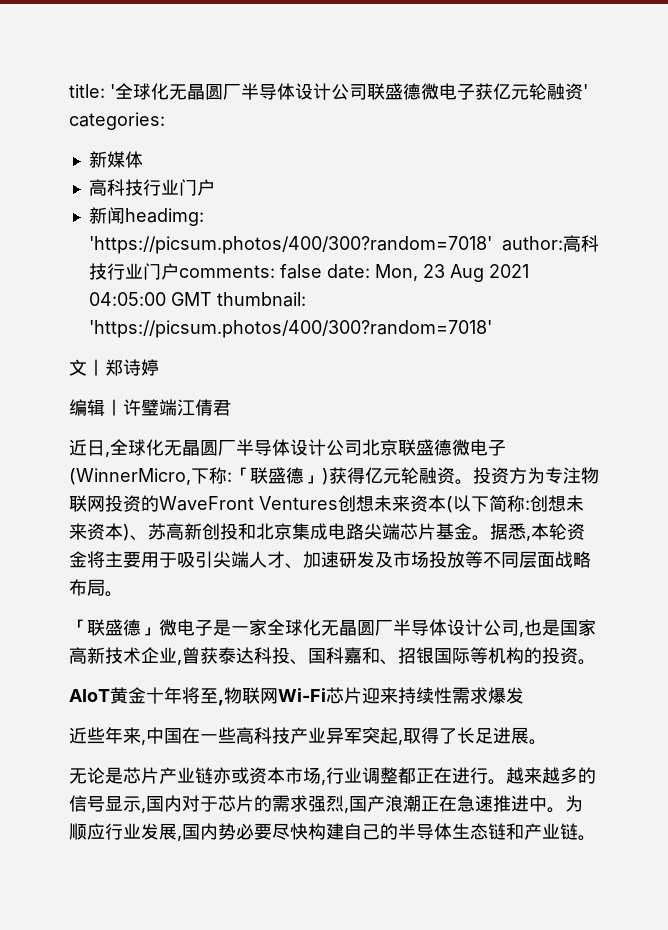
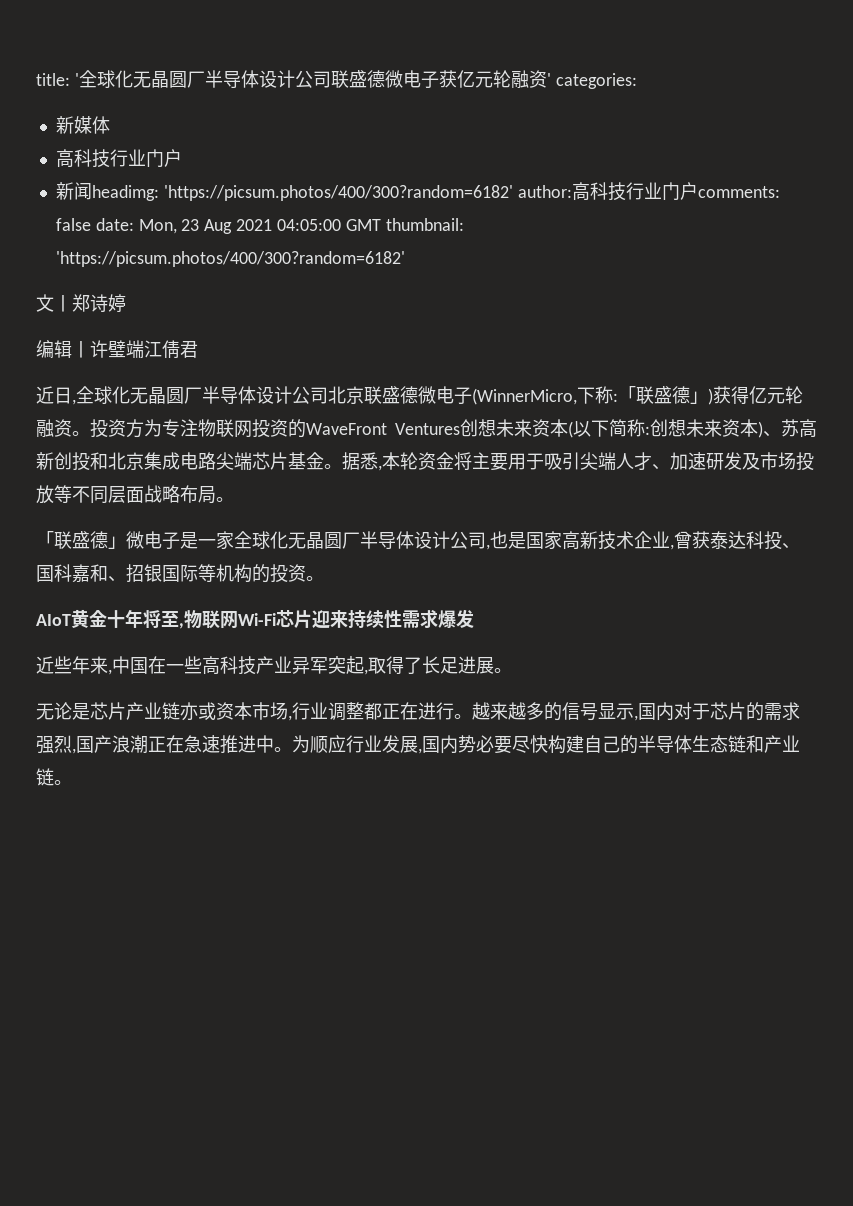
- 新闻headimg: 'https://picsum.photos/400/300?random=7018' author:高科技行业门户comments: false date: Mon, 23 Aug 2021 04:05:00 GMT thumbnail: 'https://picsum.photos/400/300?random=7018'
+ 新闻headimg: 'https://picsum.photos/400/300?random=6182' author:高科技行业门户comments: false date: Mon, 23 Aug 2021 04:05:00 GMT thumbnail: 'https://picsum.photos/400/300?random=6182'

